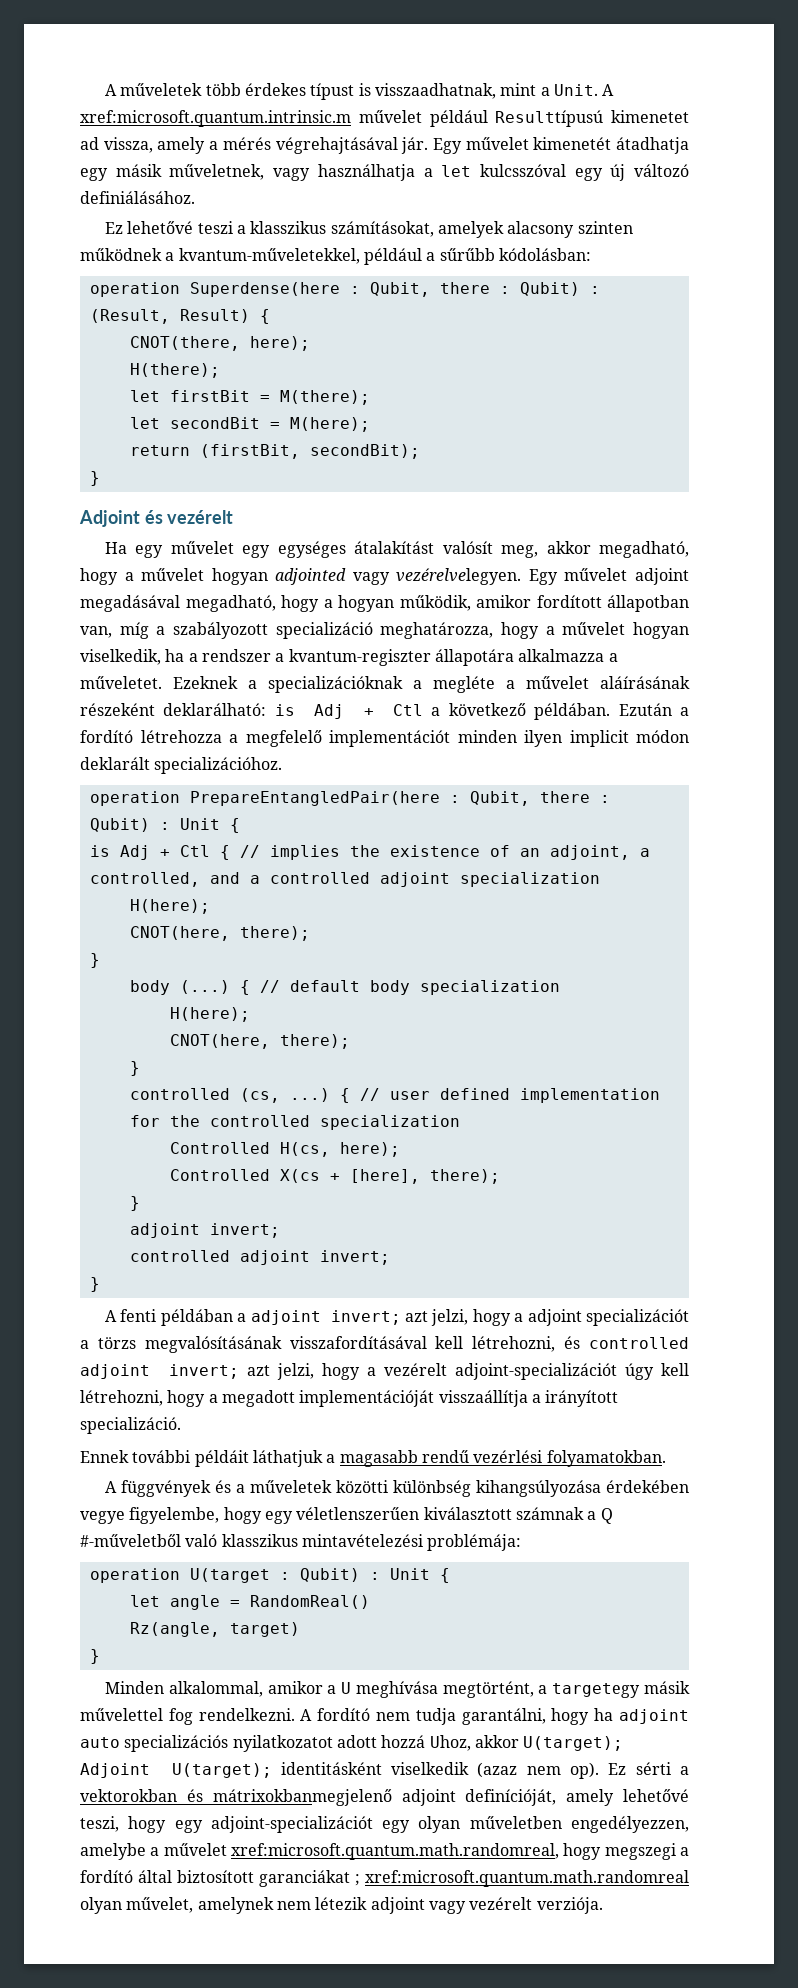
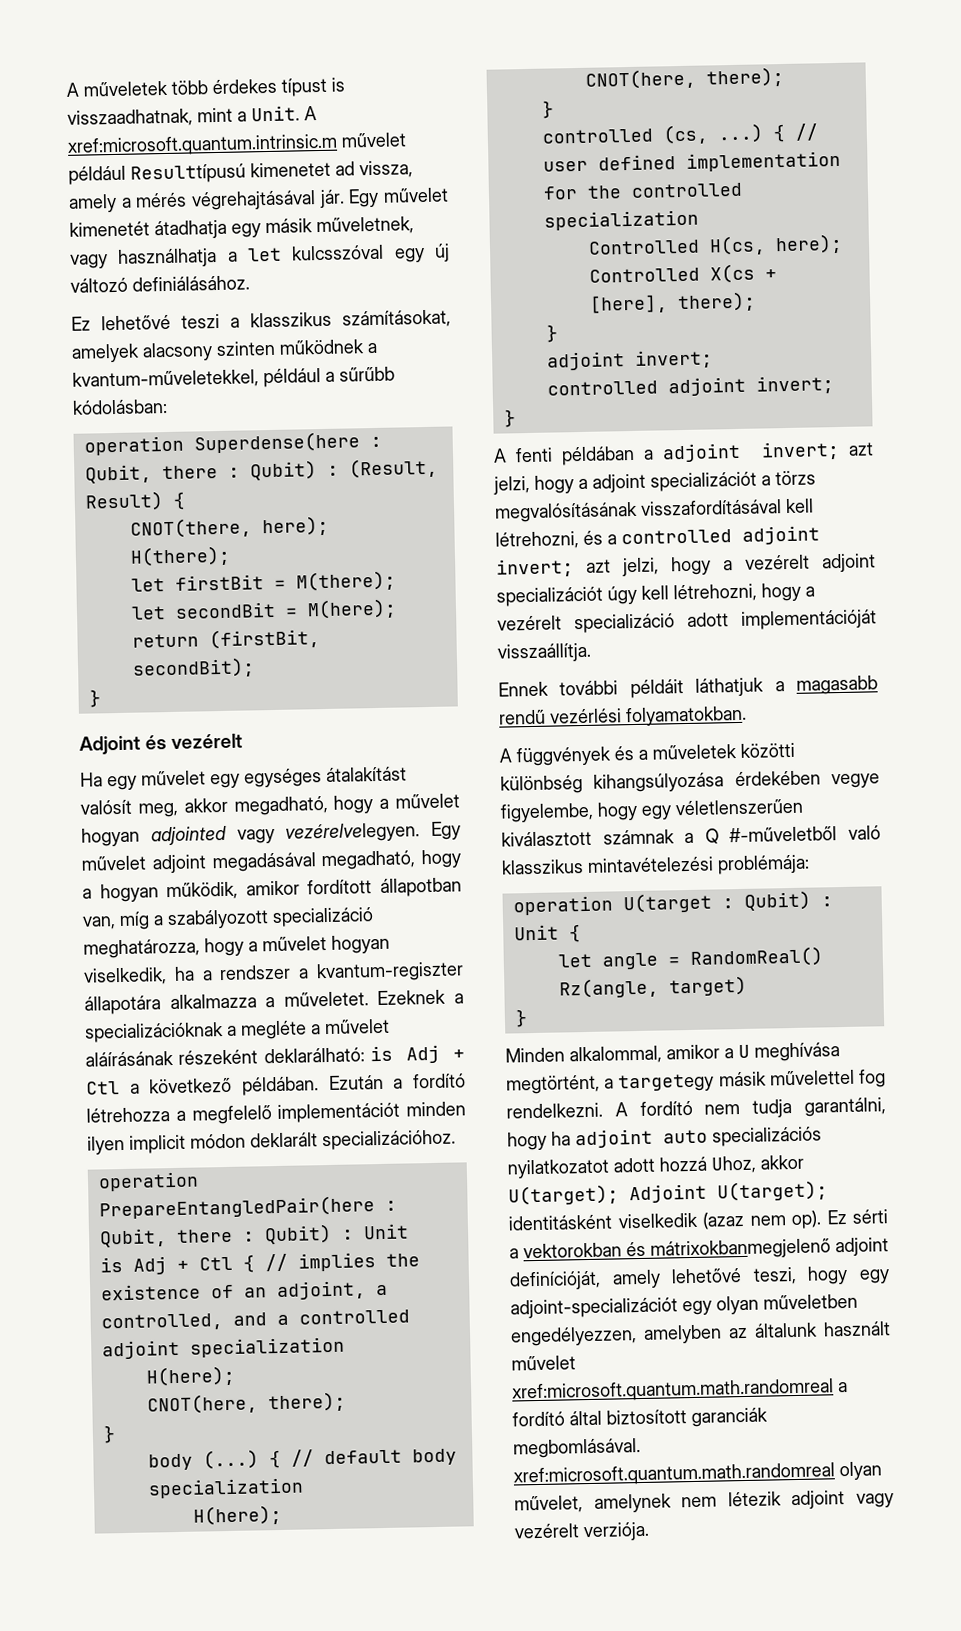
- operation PrepareEntangledPair(here : Qubit, there : Qubit) : Unit {
+ operation PrepareEntangledPair(here : Qubit, there : Qubit) : Unit
- A fenti példában a adjoint invert; azt jelzi, hogy a adjoint specializációt a törzs megvalósításának visszafordításával kell létrehozni, és controlled adjoint invert; azt jelzi, hogy a vezérelt adjoint-specializációt úgy kell létrehozni, hogy a megadott implementációját visszaállítja a irányított specializáció.
+ A fenti példában a adjoint invert; azt jelzi, hogy a adjoint specializációt a törzs megvalósításának visszafordításával kell létrehozni, és a controlled adjoint invert; azt jelzi, hogy a vezérelt adjoint specializációt úgy kell létrehozni, hogy a vezérelt specializáció adott implementációját visszaállítja.
- Ez sérti a vektorokban és mátrixokbanmegjelenő adjoint definícióját, amely lehetővé teszi, hogy egy adjoint-specializációt egy olyan műveletben engedélyezzen, amelybe a művelet xref:microsoft.quantum.math.randomreal, hogy megszegi a fordító által biztosított garanciákat ; xref:microsoft.quantum.math.randomreal olyan művelet, amelynek nem létezik adjoint vagy vezérelt verziója.
+ Ez sérti a vektorokban és mátrixokbanmegjelenő adjoint definícióját, amely lehetővé teszi, hogy egy adjoint-specializációt egy olyan műveletben engedélyezzen, amelyben az általunk használt művelet xref:microsoft.quantum.math.randomreal a fordító által biztosított garanciák megbomlásával. xref:microsoft.quantum.math.randomreal olyan művelet, amelynek nem létezik adjoint vagy vezérelt verziója.

